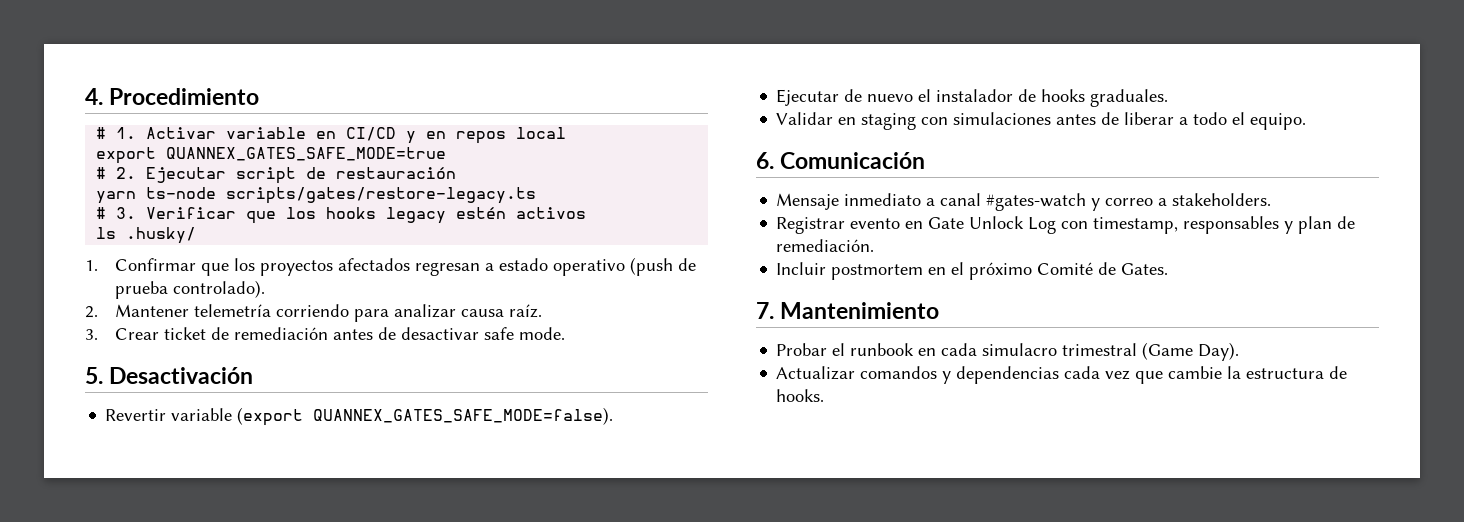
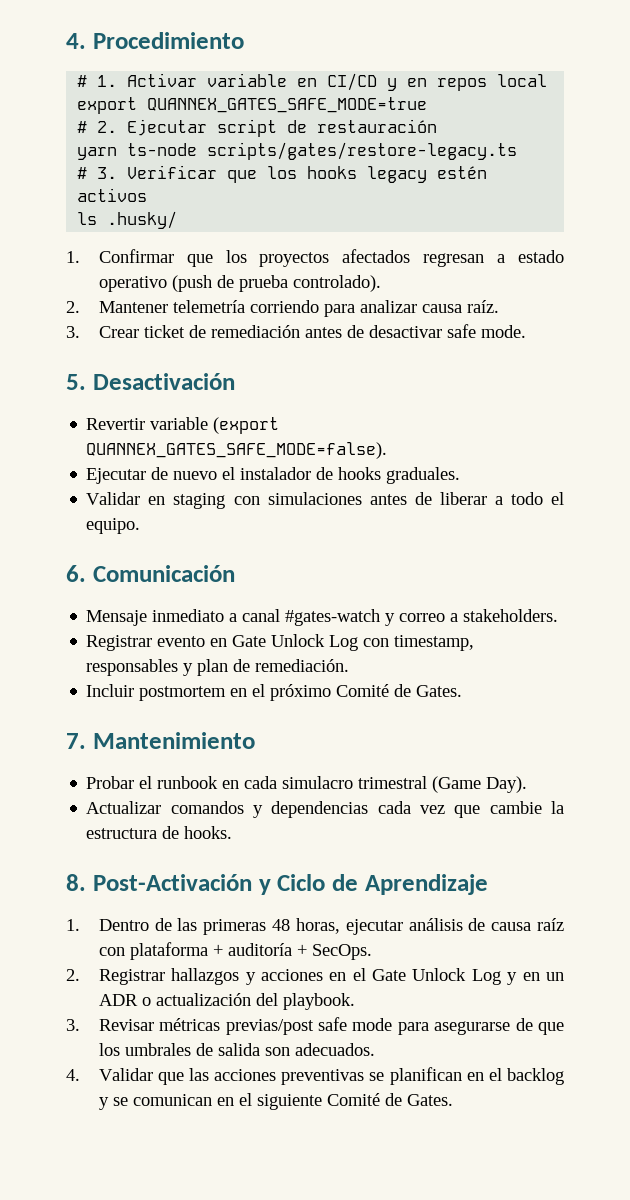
+ 8. Post-Activación y Ciclo de Aprendizaje
+ 1. Dentro de las primeras 48 horas, ejecutar análisis de causa raíz con plataforma + auditoría + SecOps.
+ 2. Registrar hallazgos y acciones en el Gate Unlock Log y en un ADR o actualización del playbook.
+ 3. Revisar métricas previas/post safe mode para asegurarse de que los umbrales de salida son adecuados.
+ 4. Validar que las acciones preventivas se planifican en el backlog y se comunican en el siguiente Comité de Gates.

